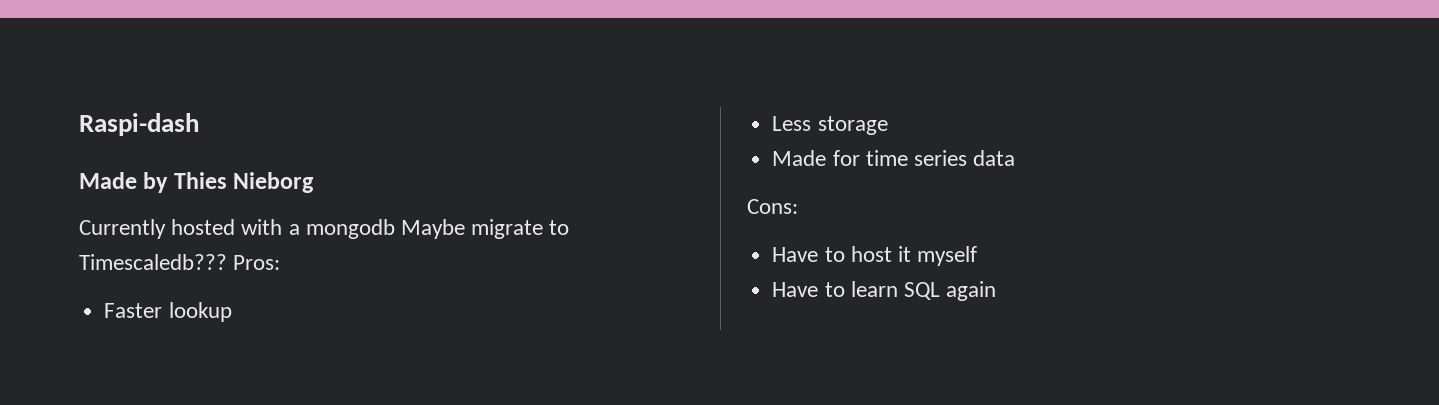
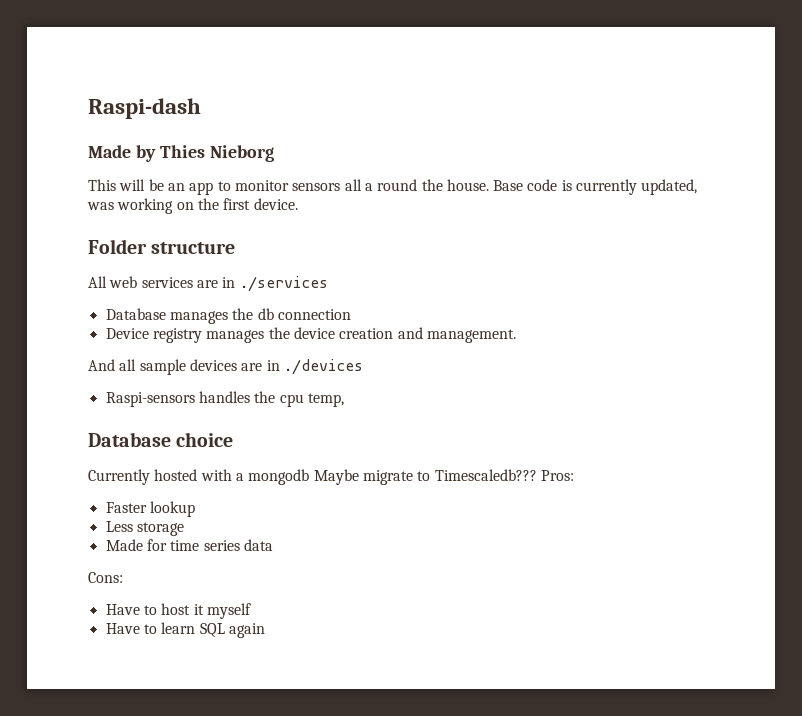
+ This will be an app to monitor sensors all a round the house. Base code is currently updated, was working on the first device.
+ Folder structure
+ All web services are in ./services
+ Database manages the db connection
+ Device registry manages the device creation and management.
+ And all sample devices are in ./devices
+ Raspi-sensors handles the cpu temp,
+ Database choice

